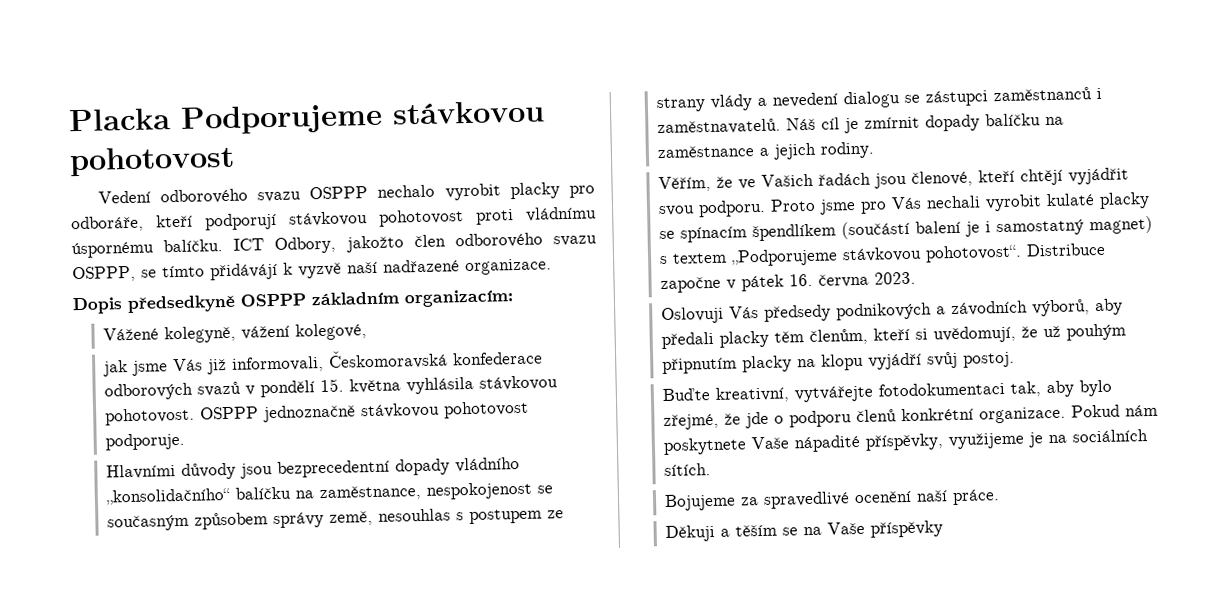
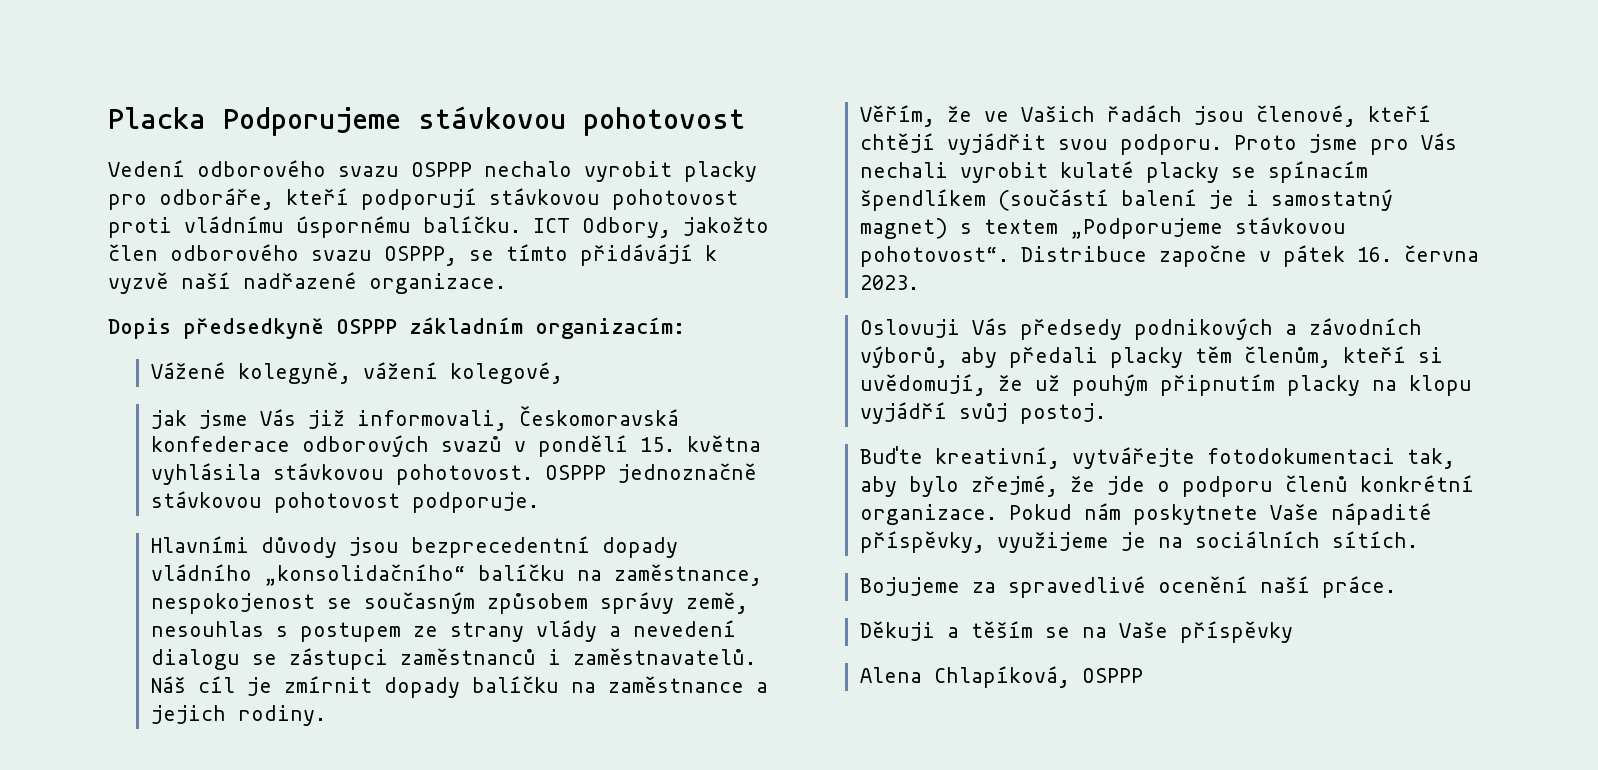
+ Alena Chlapíková, OSPPP

